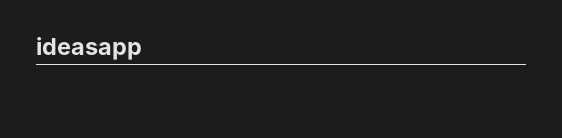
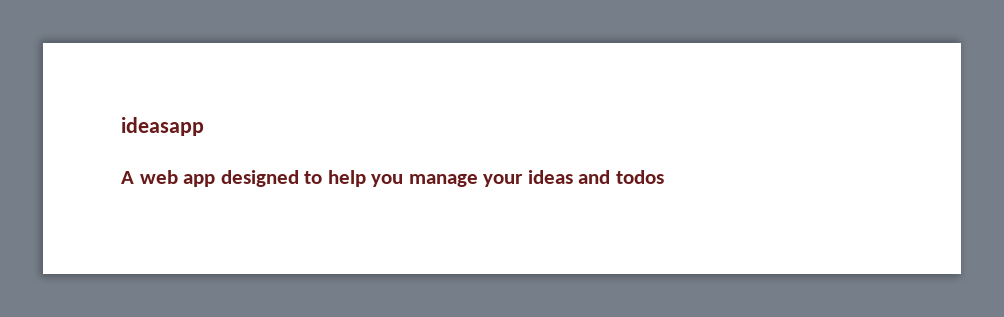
+ A web app designed to help you manage your ideas and todos

